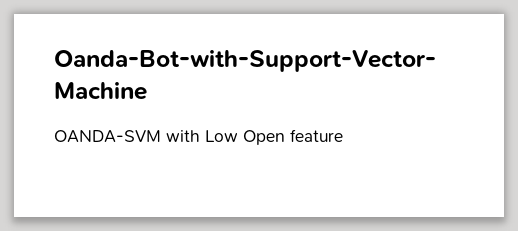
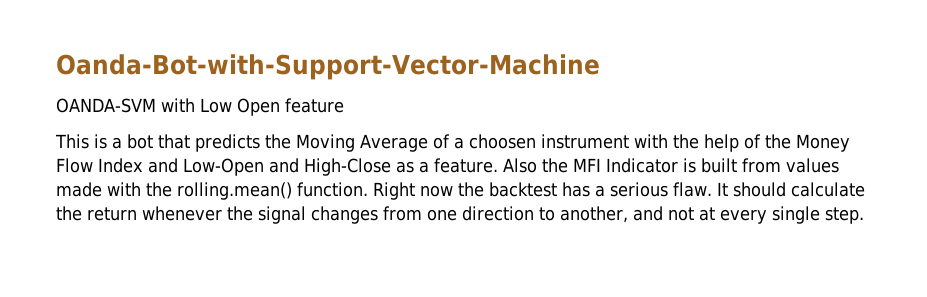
+ This is a bot that predicts the Moving Average of a choosen instrument with the help of the Money Flow Index and Low-Open and High-Close as a feature. Also the MFI Indicator is built from values made with the rolling.mean() function. Right now the backtest has a serious flaw. It should calculate the return whenever the signal changes from one direction to another, and not at every single step.

